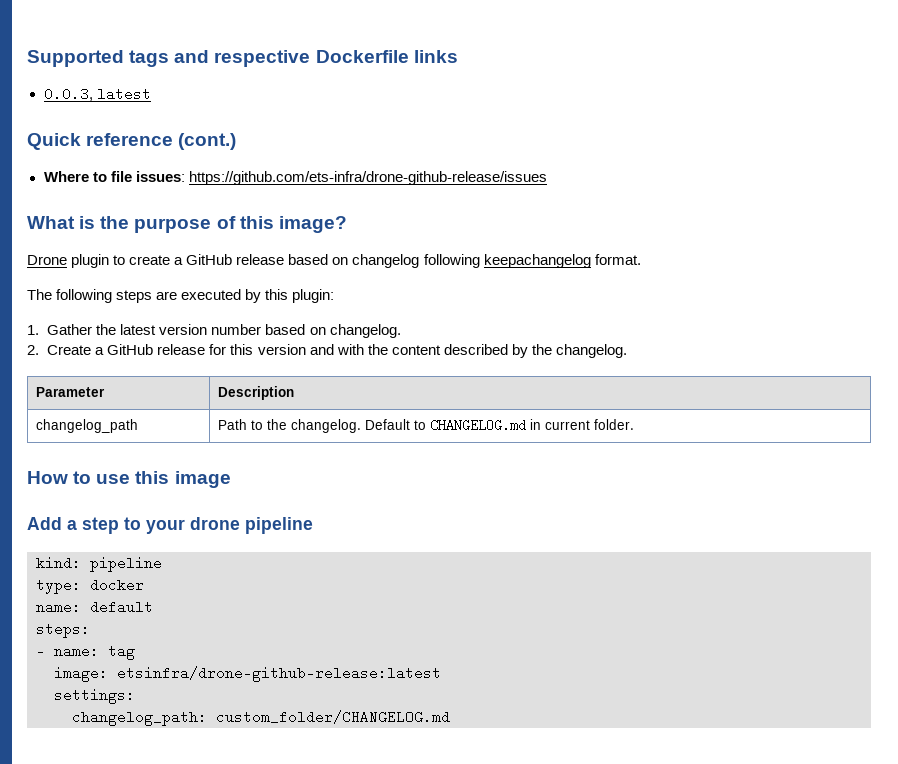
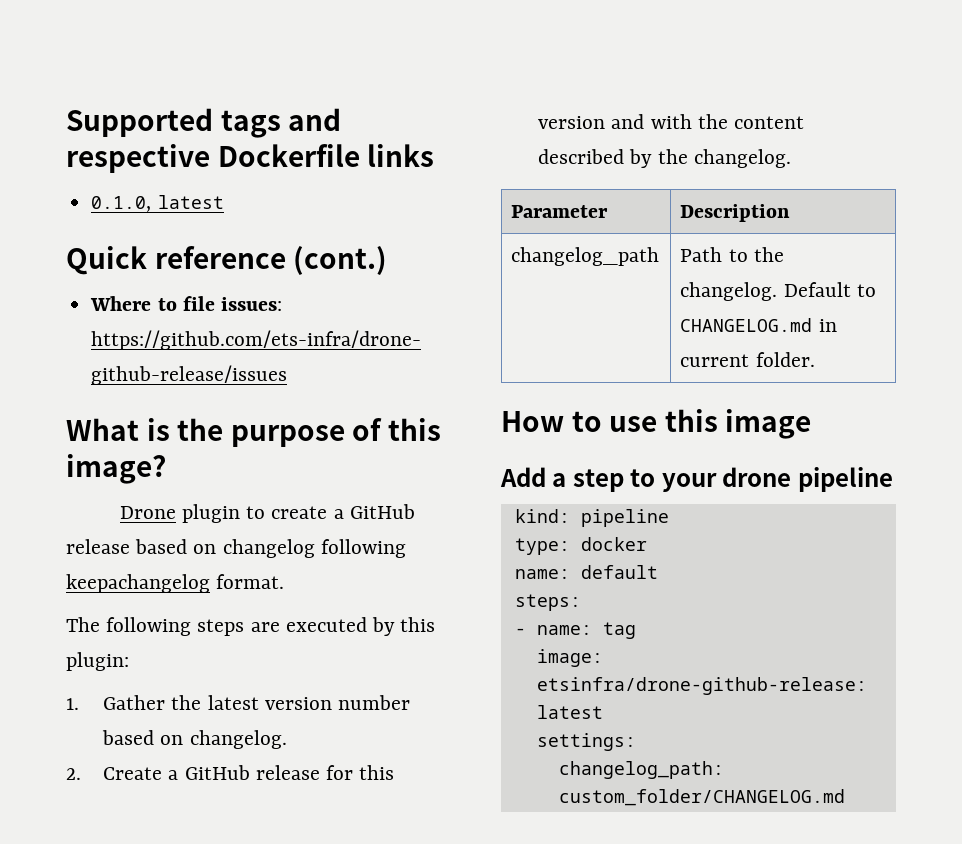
- 0.0.3, latest
+ 0.1.0, latest

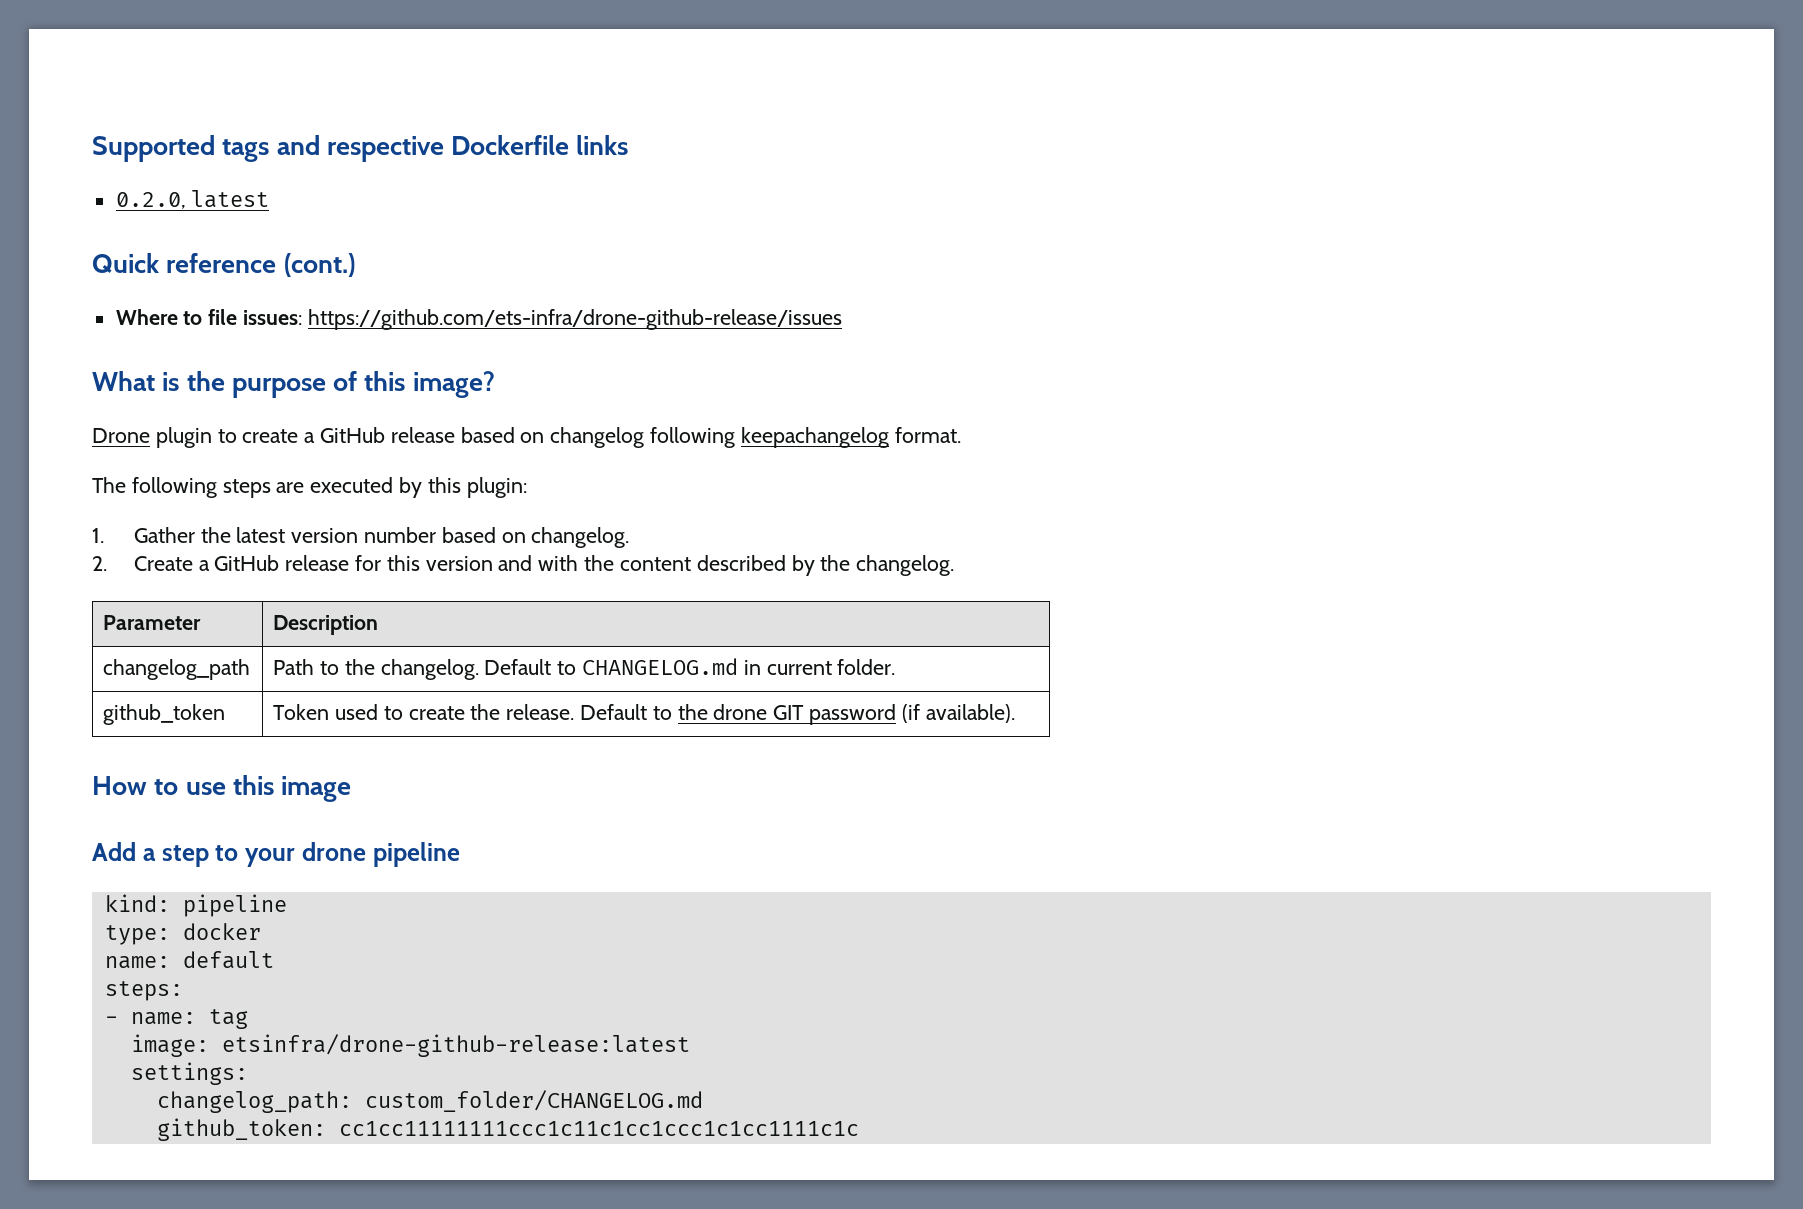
- 0.1.0, latest
+ 0.2.0, latest
+ github_token | Token used to create the release. Default to the drone GIT password (if available).
+ github_token: cc1cc11111111ccc1c11c1cc1ccc1c1cc1111c1c

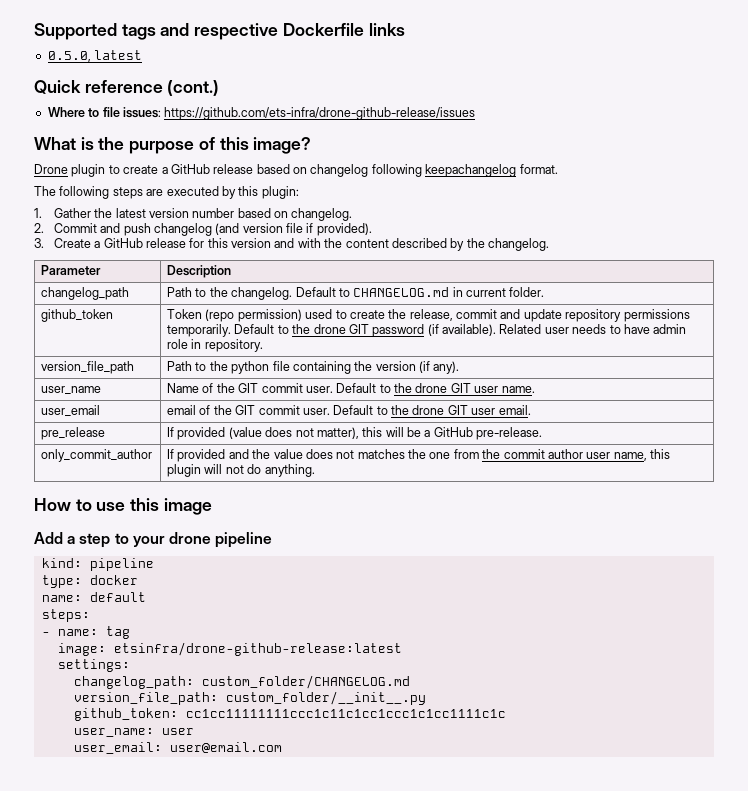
- 0.2.0, latest
+ 0.5.0, latest
- 2. Create a GitHub release for this version and with the content described by the changelog.
+ 2. Commit and push changelog (and version file if provided).
+ 3. Create a GitHub release for this version and with the content described by the changelog.
- github_token | Token used to create the release. Default to the drone GIT password (if available).
+ github_token | Token (repo permission) used to create the release, commit and update repository permissions temporarily. Default to the drone GIT password (if available). Related user needs to have admin role in repository.
+ version_file_path | Path to the python file containing the version (if any).
+ user_name | Name of the GIT commit user. Default to the drone GIT user name.
+ user_email | email of the GIT commit user. Default to the drone GIT user email.
+ pre_release | If provided (value does not matter), this will be a GitHub pre-release.
+ only_commit_author | If provided and the value does not matches the one from the commit author user name, this plugin will not do anything.
+ version_file_path: custom_folder/__init__.py
+ user_name: user
+ user_email: user@email.com

